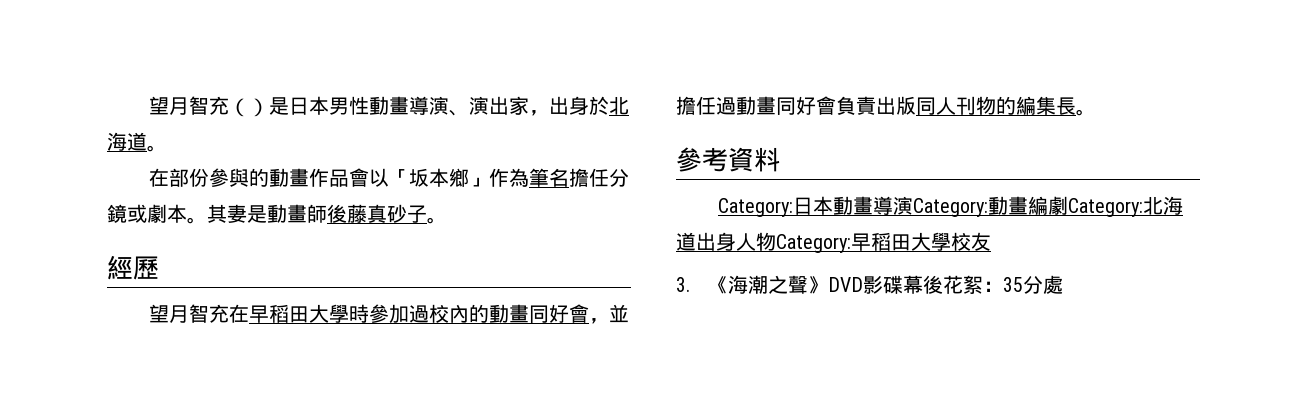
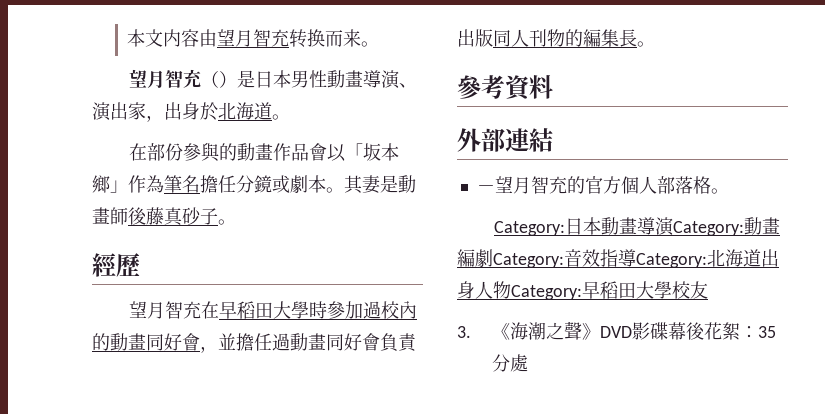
+ 本文内容由望月智充转换而来。
+ 外部連結
+ －望月智充的官方個人部落格。
- Category:日本動畫導演Category:動畫編劇Category:北海道出身人物Category:早稻田大學校友
+ Category:日本動畫導演Category:動畫編劇Category:音效指導Category:北海道出身人物Category:早稻田大學校友

